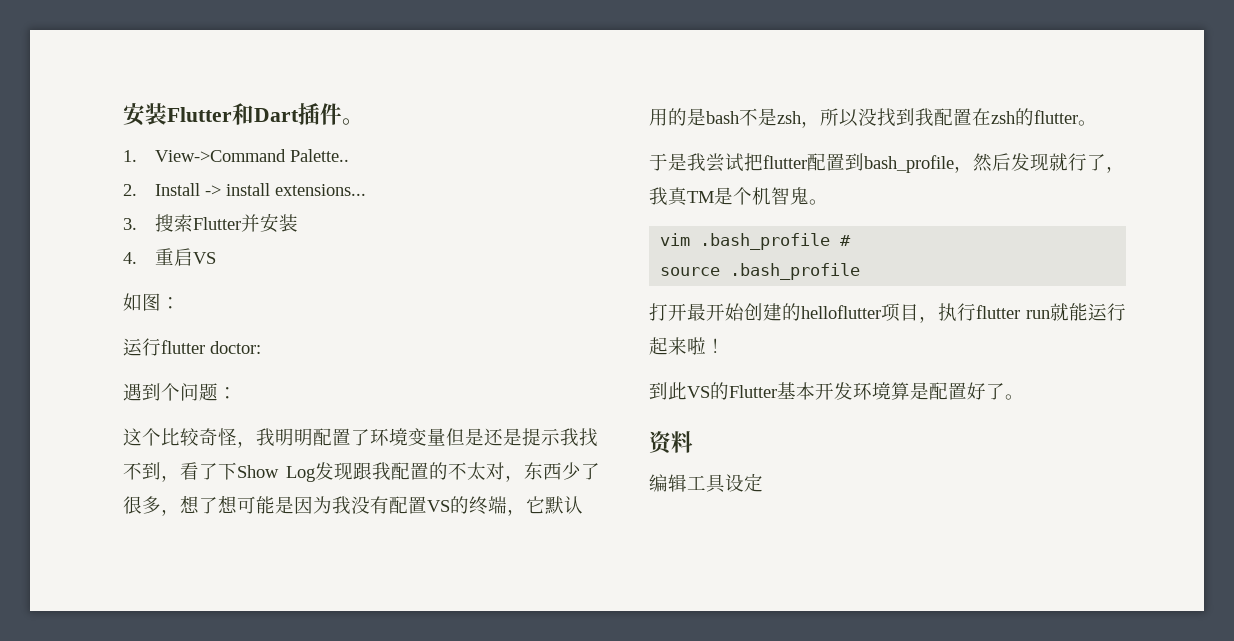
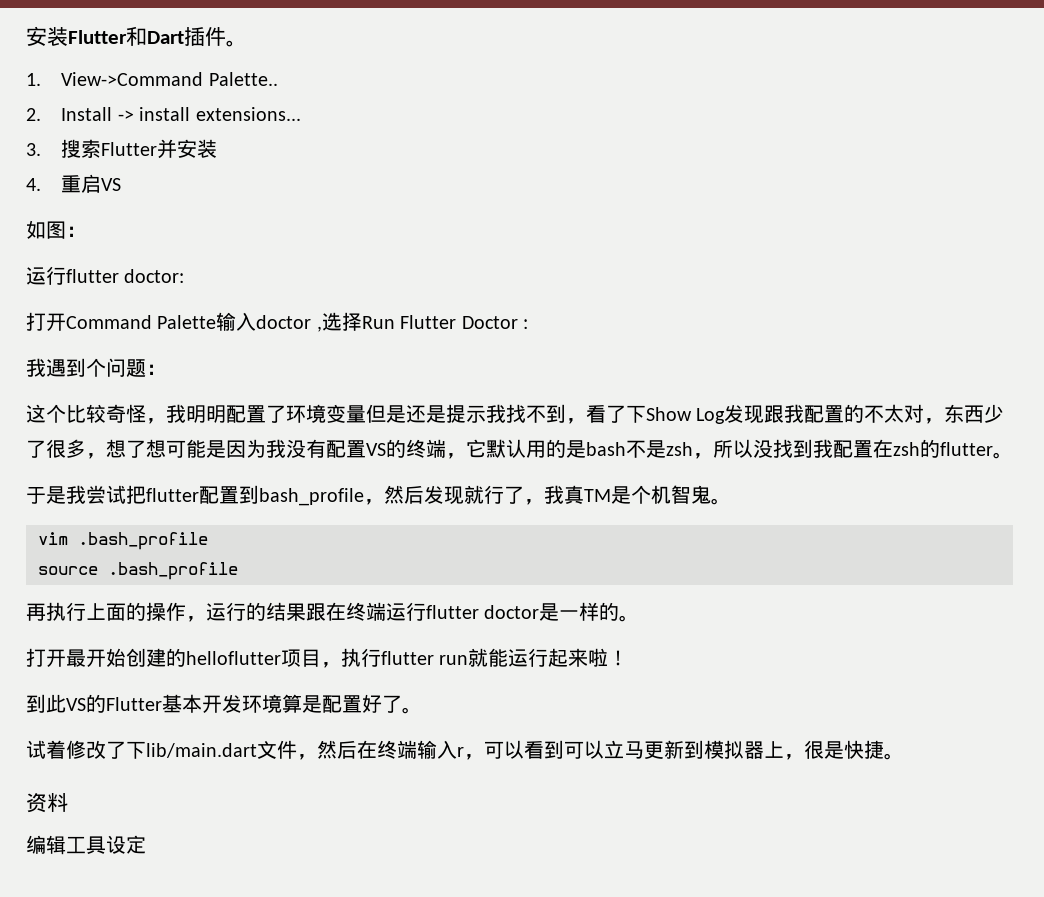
- 遇到个问题：
+ 打开Command Palette输入doctor ,选择Run Flutter Doctor :
+ 我遇到个问题：
- vim .bash_profile #
+ vim .bash_profile
+ 再执行上面的操作，运行的结果跟在终端运行flutter doctor是一样的。
+ 试着修改了下lib/main.dart文件，然后在终端输入r，可以看到可以立马更新到模拟器上，很是快捷。

